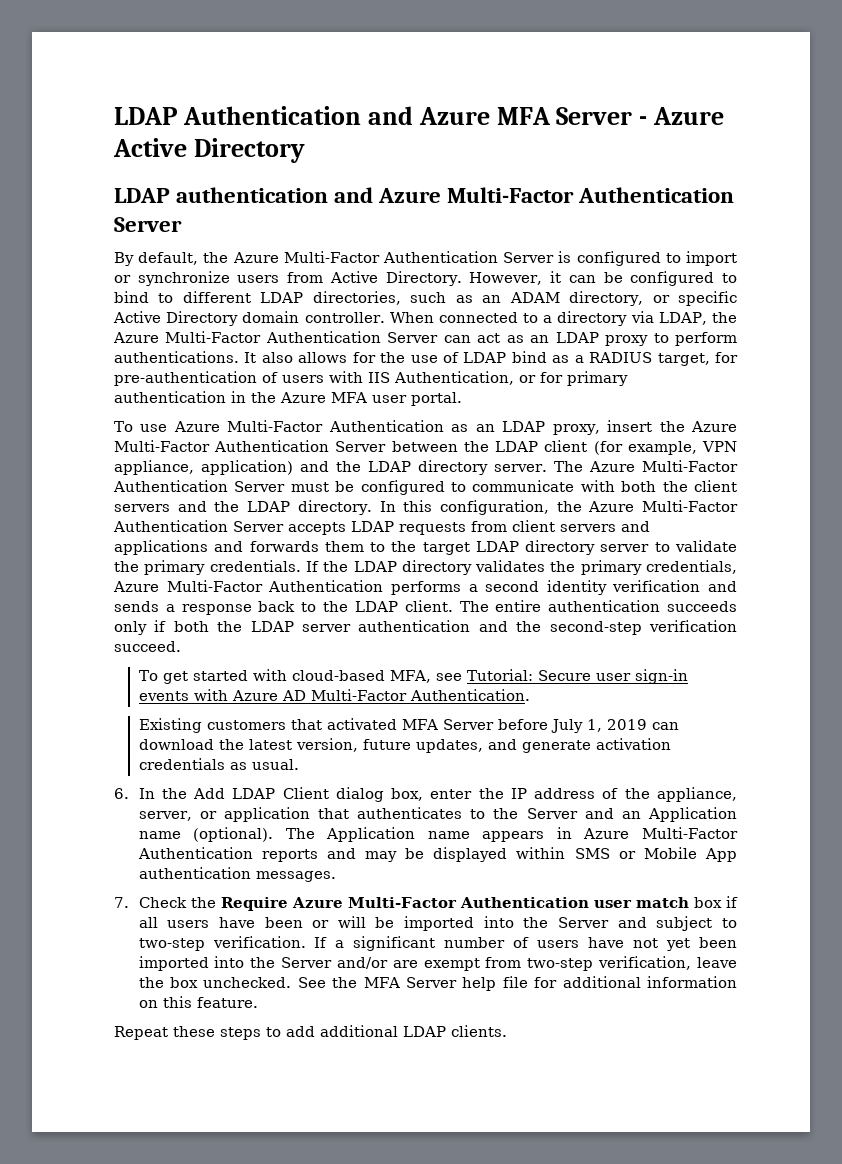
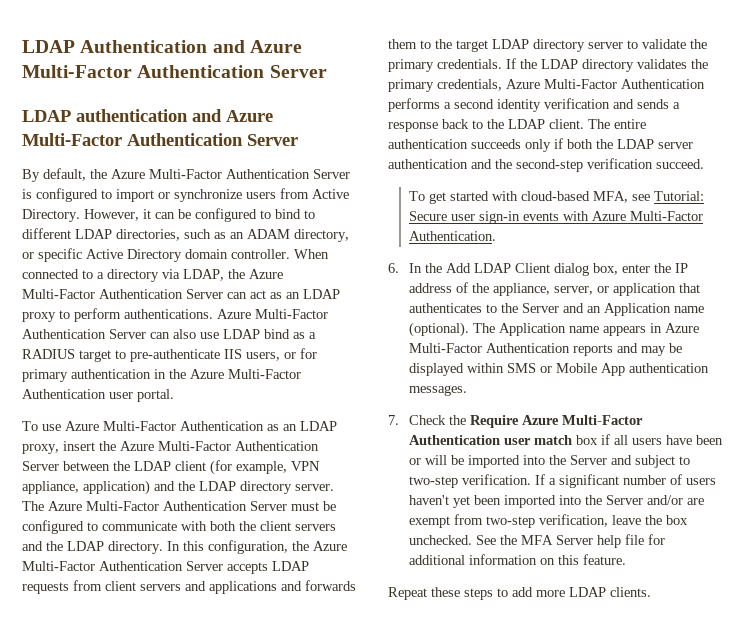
- LDAP Authentication and Azure MFA Server - Azure Active Directory
+ LDAP Authentication and Azure Multi-Factor Authentication Server
- It also allows for the use of LDAP bind as a RADIUS target, for pre-authentication of users with IIS Authentication, or for primary authentication in the Azure MFA user portal.
+ Azure Multi-Factor Authentication Server can also use LDAP bind as a RADIUS target to pre-authenticate IIS users, or for primary authentication in the Azure Multi-Factor Authentication user portal.
- To get started with cloud-based MFA, see Tutorial: Secure user sign-in events with Azure AD Multi-Factor Authentication.
+ To get started with cloud-based MFA, see Tutorial: Secure user sign-in events with Azure Multi-Factor Authentication.
- Existing customers that activated MFA Server before July 1, 2019 can download the latest version, future updates, and generate activation credentials as usual.
- If a significant number of users have not yet been imported into the Server and/or are exempt from two-step verification, leave the box unchecked.
+ If a significant number of users haven't yet been imported into the Server and/or are exempt from two-step verification, leave the box unchecked.
- Repeat these steps to add additional LDAP clients.
+ Repeat these steps to add more LDAP clients.

